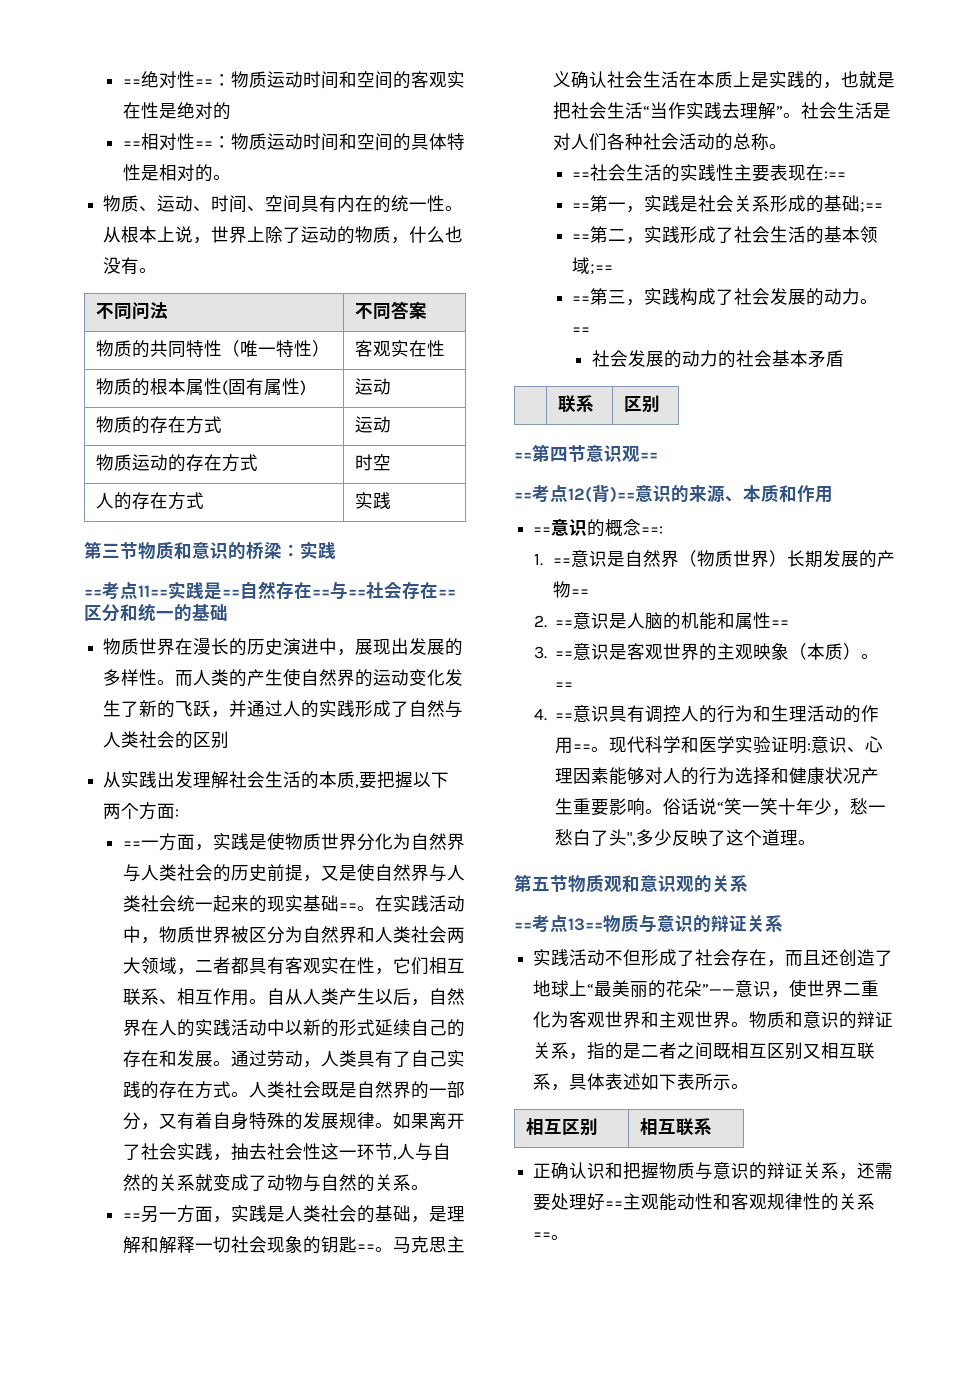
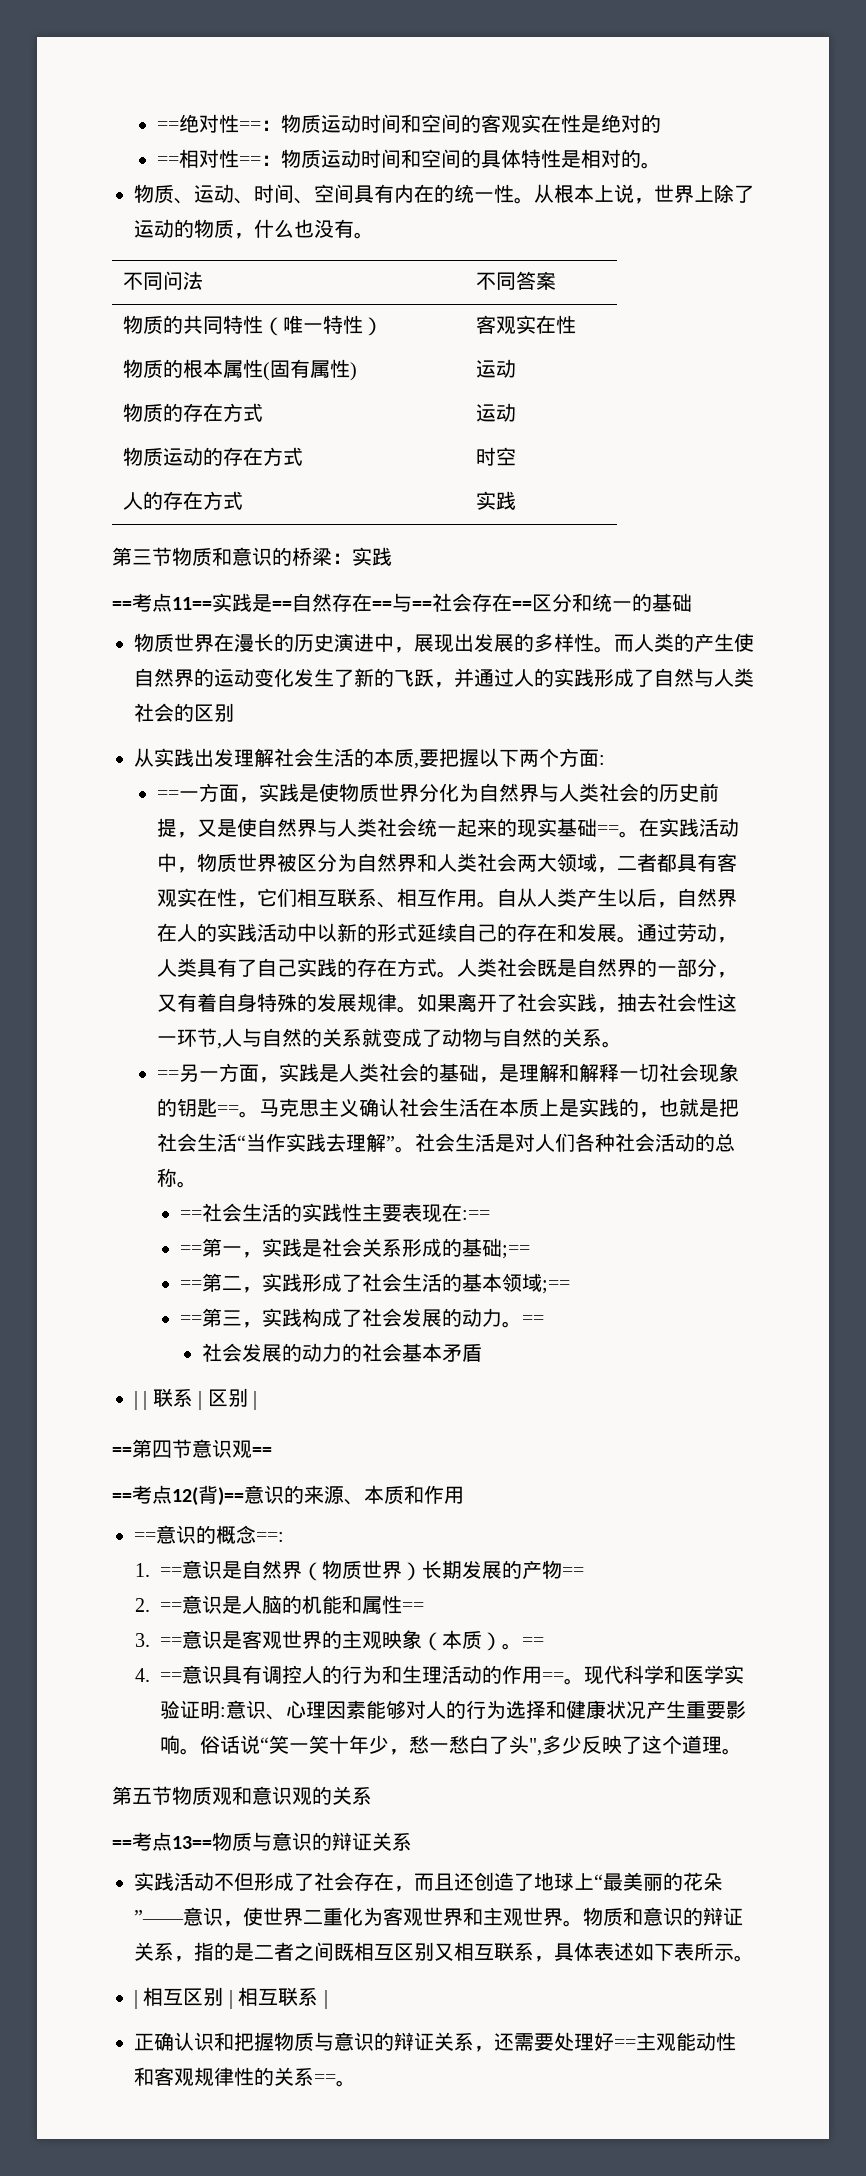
- | 联系 | 区别
+ | | 联系 | 区别 |
- 相互区别 | 相互联系
+ | 相互区别 | 相互联系 |

